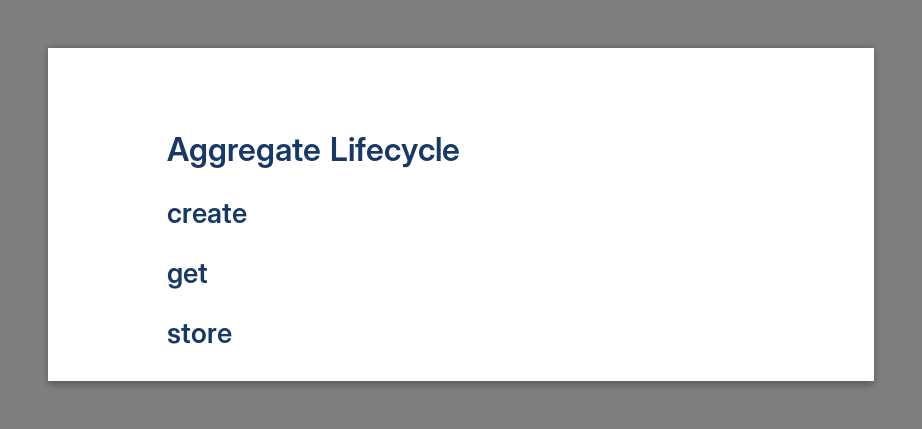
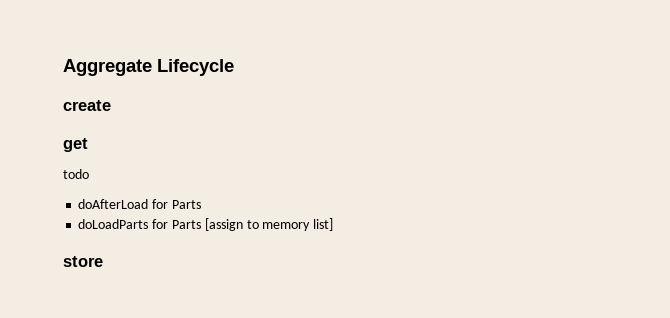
+ todo
+ doAfterLoad for Parts
+ doLoadParts for Parts [assign to memory list]

